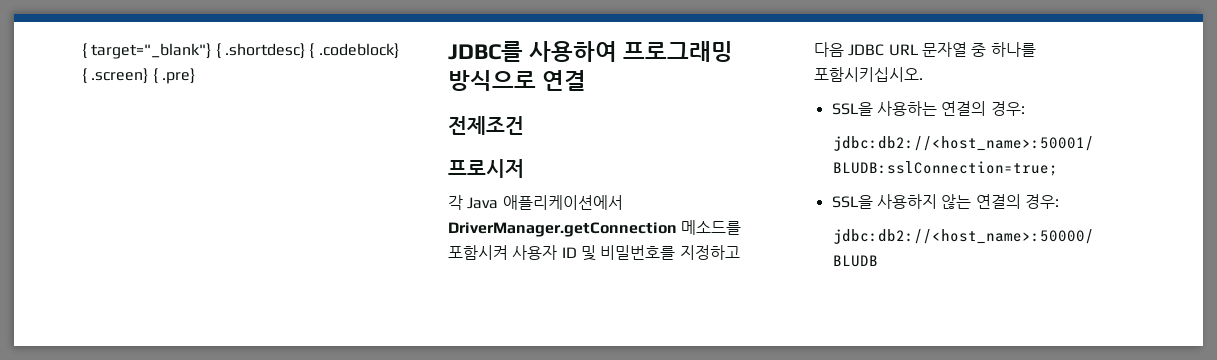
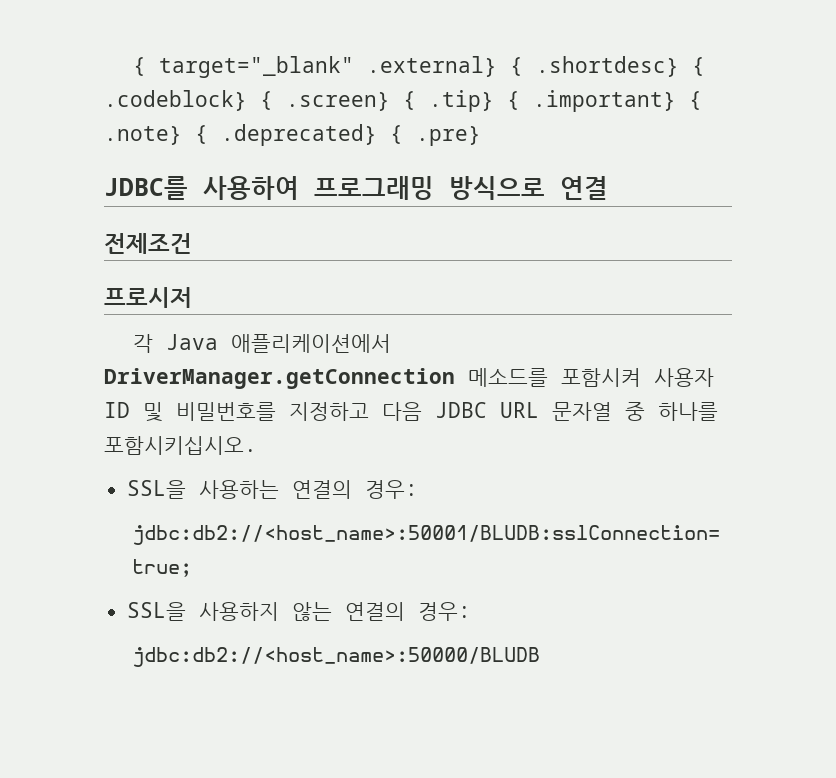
- { target="_blank"} { .shortdesc} { .codeblock} { .screen} { .pre}
+ { target="_blank" .external} { .shortdesc} { .codeblock} { .screen} { .tip} { .important} { .note} { .deprecated} { .pre}

